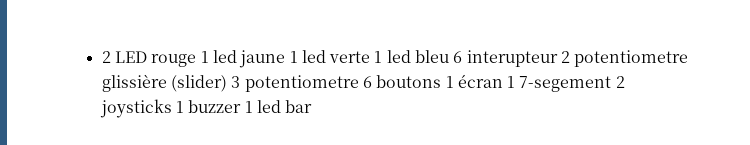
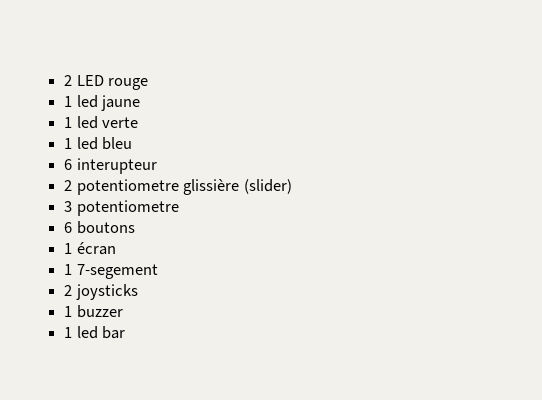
- 2 LED rouge 1 led jaune 1 led verte 1 led bleu 6 interupteur 2 potentiometre glissière (slider) 3 potentiometre 6 boutons 1 écran 1 7-segement 2 joysticks 1 buzzer 1 led bar
+ 2 LED rouge
+ 1 led jaune
+ 1 led verte
+ 1 led bleu
+ 6 interupteur
+ 2 potentiometre glissière (slider)
+ 3 potentiometre
+ 6 boutons
+ 1 écran
+ 1 7-segement
+ 2 joysticks
+ 1 buzzer
+ 1 led bar

